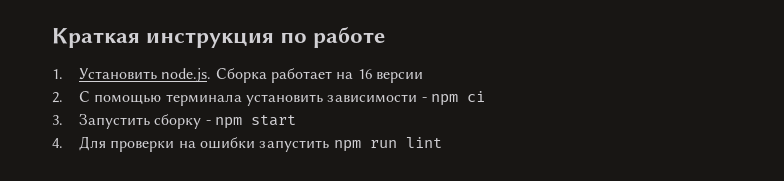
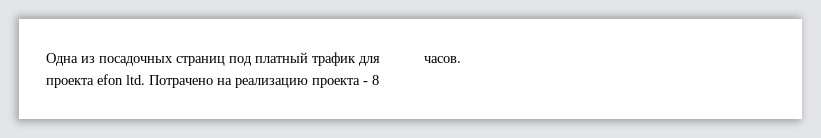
- Краткая инструкция по работе
- 1. Установить node.js. Сборка работает на 16 версии
- 2. С помощью терминала установить зависимости - npm ci
- 3. Запустить сборку - npm start
- 4. Для проверки на ошибки запустить npm run lint
+ Одна из посадочных страниц под платный трафик для проекта efon ltd. Потрачено на реализацию проекта - 8 часов.

